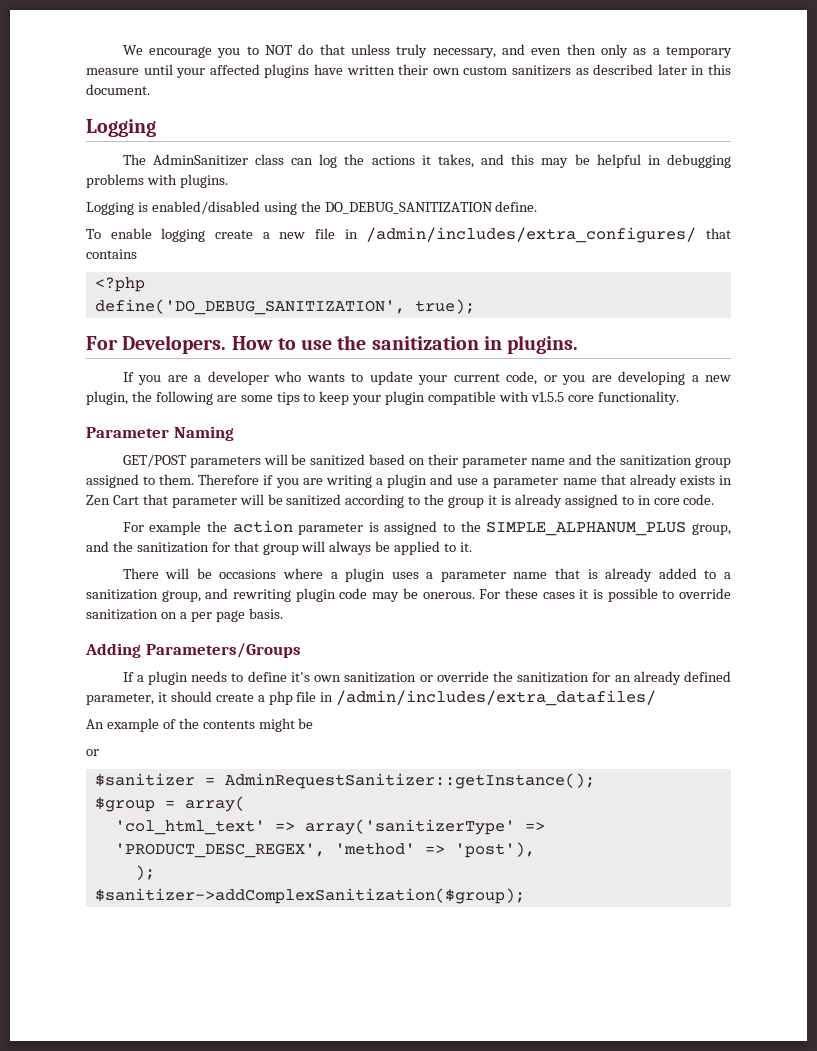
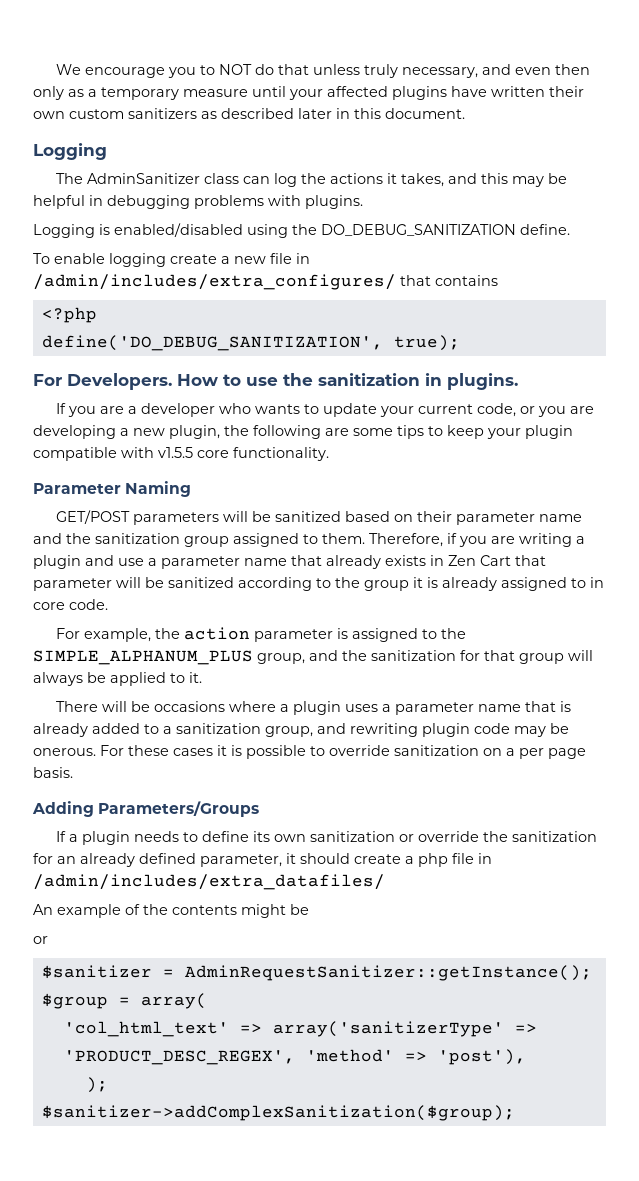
- Therefore if you are writing a plugin and use a parameter name that already exists in Zen Cart that parameter will be sanitized according to the group it is already assigned to in core code.
+ Therefore, if you are writing a plugin and use a parameter name that already exists in Zen Cart that parameter will be sanitized according to the group it is already assigned to in core code.
- For example the action parameter is assigned to the SIMPLE_ALPHANUM_PLUS group, and the sanitization for that group will always be applied to it.
+ For example, the action parameter is assigned to the SIMPLE_ALPHANUM_PLUS group, and the sanitization for that group will always be applied to it.
- If a plugin needs to define it's own sanitization or override the sanitization for an already defined parameter, it should create a php file in /admin/includes/extra_datafiles/
+ If a plugin needs to define its own sanitization or override the sanitization for an already defined parameter, it should create a php file in /admin/includes/extra_datafiles/

